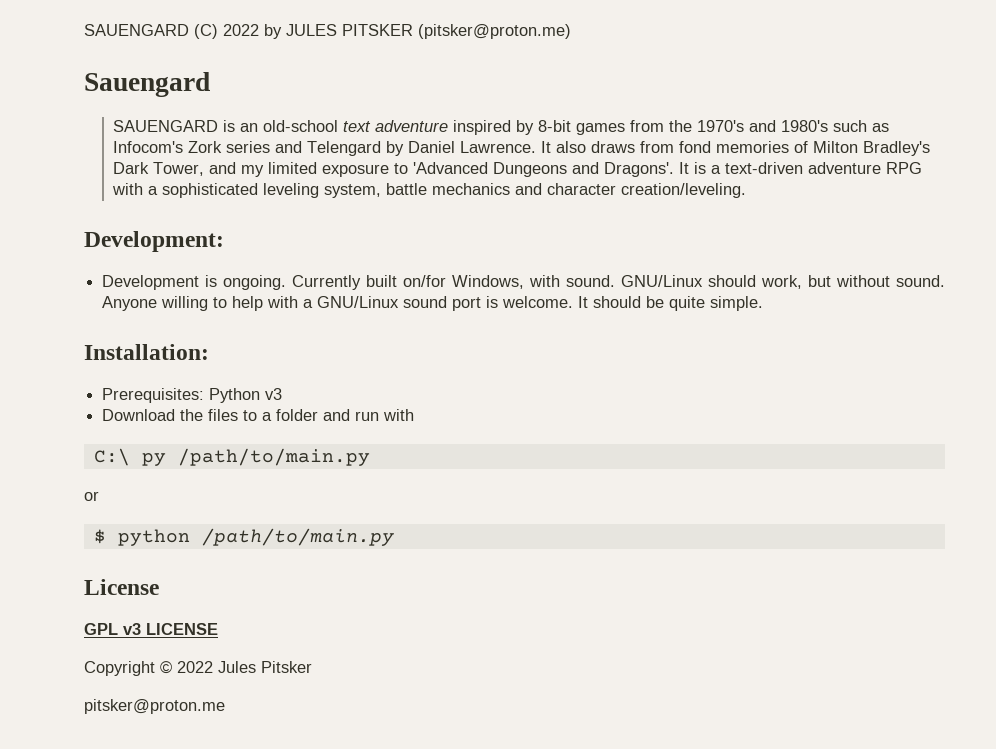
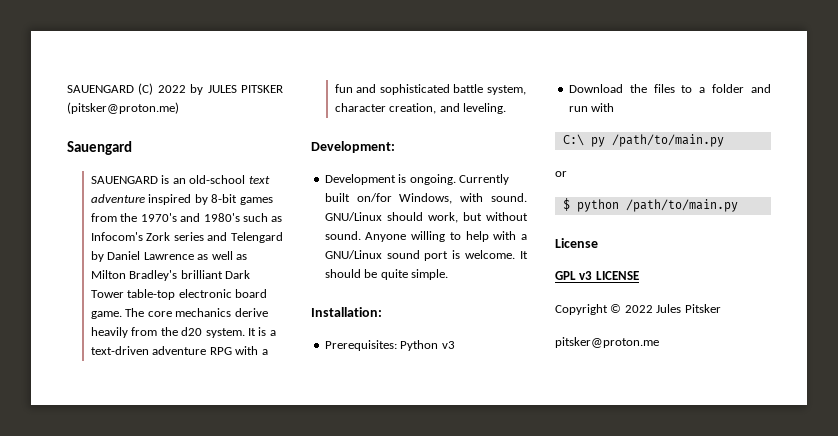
- SAUENGARD is an old-school text adventure inspired by 8-bit games from the 1970's and 1980's such as Infocom's Zork series and Telengard by Daniel Lawrence. It also draws from fond memories of Milton Bradley's Dark Tower, and my limited exposure to 'Advanced Dungeons and Dragons'.
+ SAUENGARD is an old-school text adventure inspired by 8-bit games from the 1970's and 1980's such as Infocom's Zork series and Telengard by Daniel Lawrence as well as Milton Bradley's brilliant Dark Tower table-top electronic board game. The core mechanics derive heavily from the d20 system.
- It is a text-driven adventure RPG with a sophisticated leveling system, battle mechanics and character creation/leveling.
+ It is a text-driven adventure RPG with a fun and sophisticated battle system, character creation, and leveling.

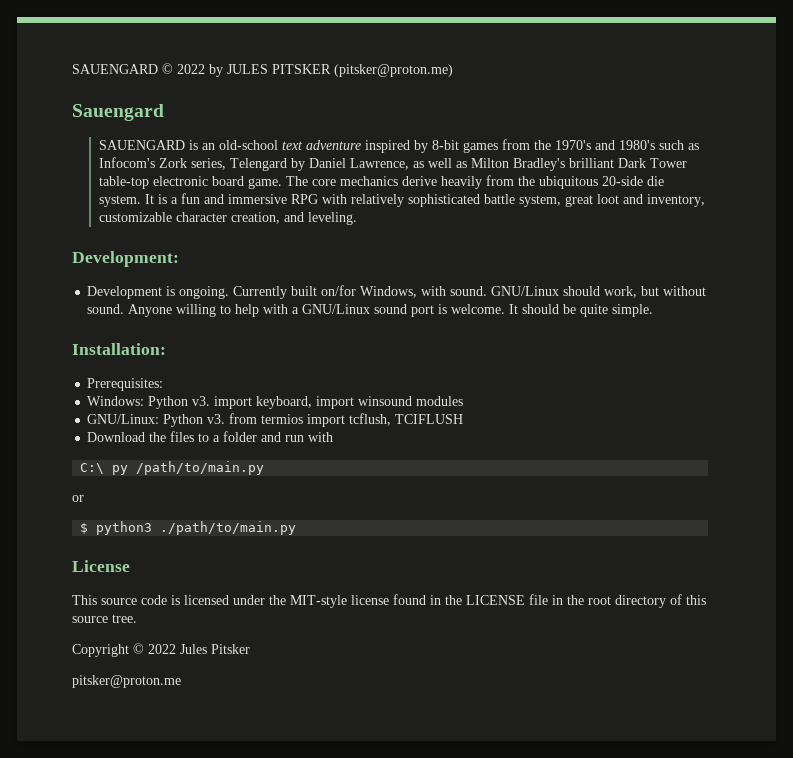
- SAUENGARD (C) 2022 by JULES PITSKER (pitsker@proton.me)
+ SAUENGARD © 2022 by JULES PITSKER (pitsker@proton.me)
- SAUENGARD is an old-school text adventure inspired by 8-bit games from the 1970's and 1980's such as Infocom's Zork series and Telengard by Daniel Lawrence as well as Milton Bradley's brilliant Dark Tower table-top electronic board game.
+ SAUENGARD is an old-school text adventure inspired by 8-bit games from the 1970's and 1980's such as Infocom's Zork series, Telengard by Daniel Lawrence, as well as Milton Bradley's brilliant Dark Tower table-top electronic board game.
- The core mechanics derive heavily from the d20 system.
+ The core mechanics derive heavily from the ubiquitous 20-side die system.
- It is a text-driven adventure RPG with a fun and sophisticated battle system, character creation, and leveling.
+ It is a fun and immersive RPG with relatively sophisticated battle system, great loot and inventory, customizable character creation, and leveling.
- Prerequisites: Python v3
+ Prerequisites:
+ Windows: Python v3. import keyboard, import winsound modules
+ GNU/Linux: Python v3. from termios import tcflush, TCIFLUSH
- $ python /path/to/main.py
+ $ python3 ./path/to/main.py
- GPL v3 LICENSE
+ This source code is licensed under the MIT-style license found in the LICENSE file in the root directory of this source tree.

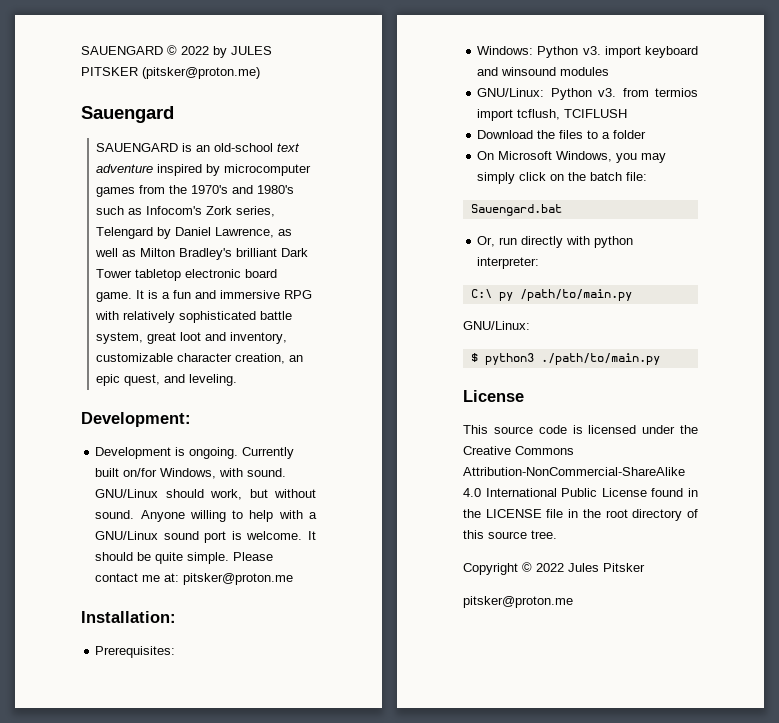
- SAUENGARD is an old-school text adventure inspired by 8-bit games from the 1970's and 1980's such as Infocom's Zork series, Telengard by Daniel Lawrence, as well as Milton Bradley's brilliant Dark Tower table-top electronic board game.
+ SAUENGARD is an old-school text adventure inspired by microcomputer games from the 1970's and 1980's such as Infocom's Zork series, Telengard by Daniel Lawrence, as well as Milton Bradley's brilliant Dark Tower tabletop electronic board game.
- The core mechanics derive heavily from the ubiquitous 20-side die system.
- It is a fun and immersive RPG with relatively sophisticated battle system, great loot and inventory, customizable character creation, and leveling.
+ It is a fun and immersive RPG with relatively sophisticated battle system, great loot and inventory, customizable character creation, an epic quest, and leveling.
+ Please contact me at: pitsker@proton.me
- Windows: Python v3. import keyboard, import winsound modules
+ Windows: Python v3. import keyboard and winsound modules
- Download the files to a folder and run with
+ Download the files to a folder
+ On Microsoft Windows, you may simply click on the batch file:
+ Sauengard.bat
+ Or, run directly with python interpreter:
  C:\ py /path/to/main.py
- or
+ GNU/Linux:
- This source code is licensed under the MIT-style license found in the LICENSE file in the root directory of this source tree.
+ This source code is licensed under the Creative Commons Attribution-NonCommercial-ShareAlike 4.0 International Public License found in the LICENSE file in the root directory of this source tree.

